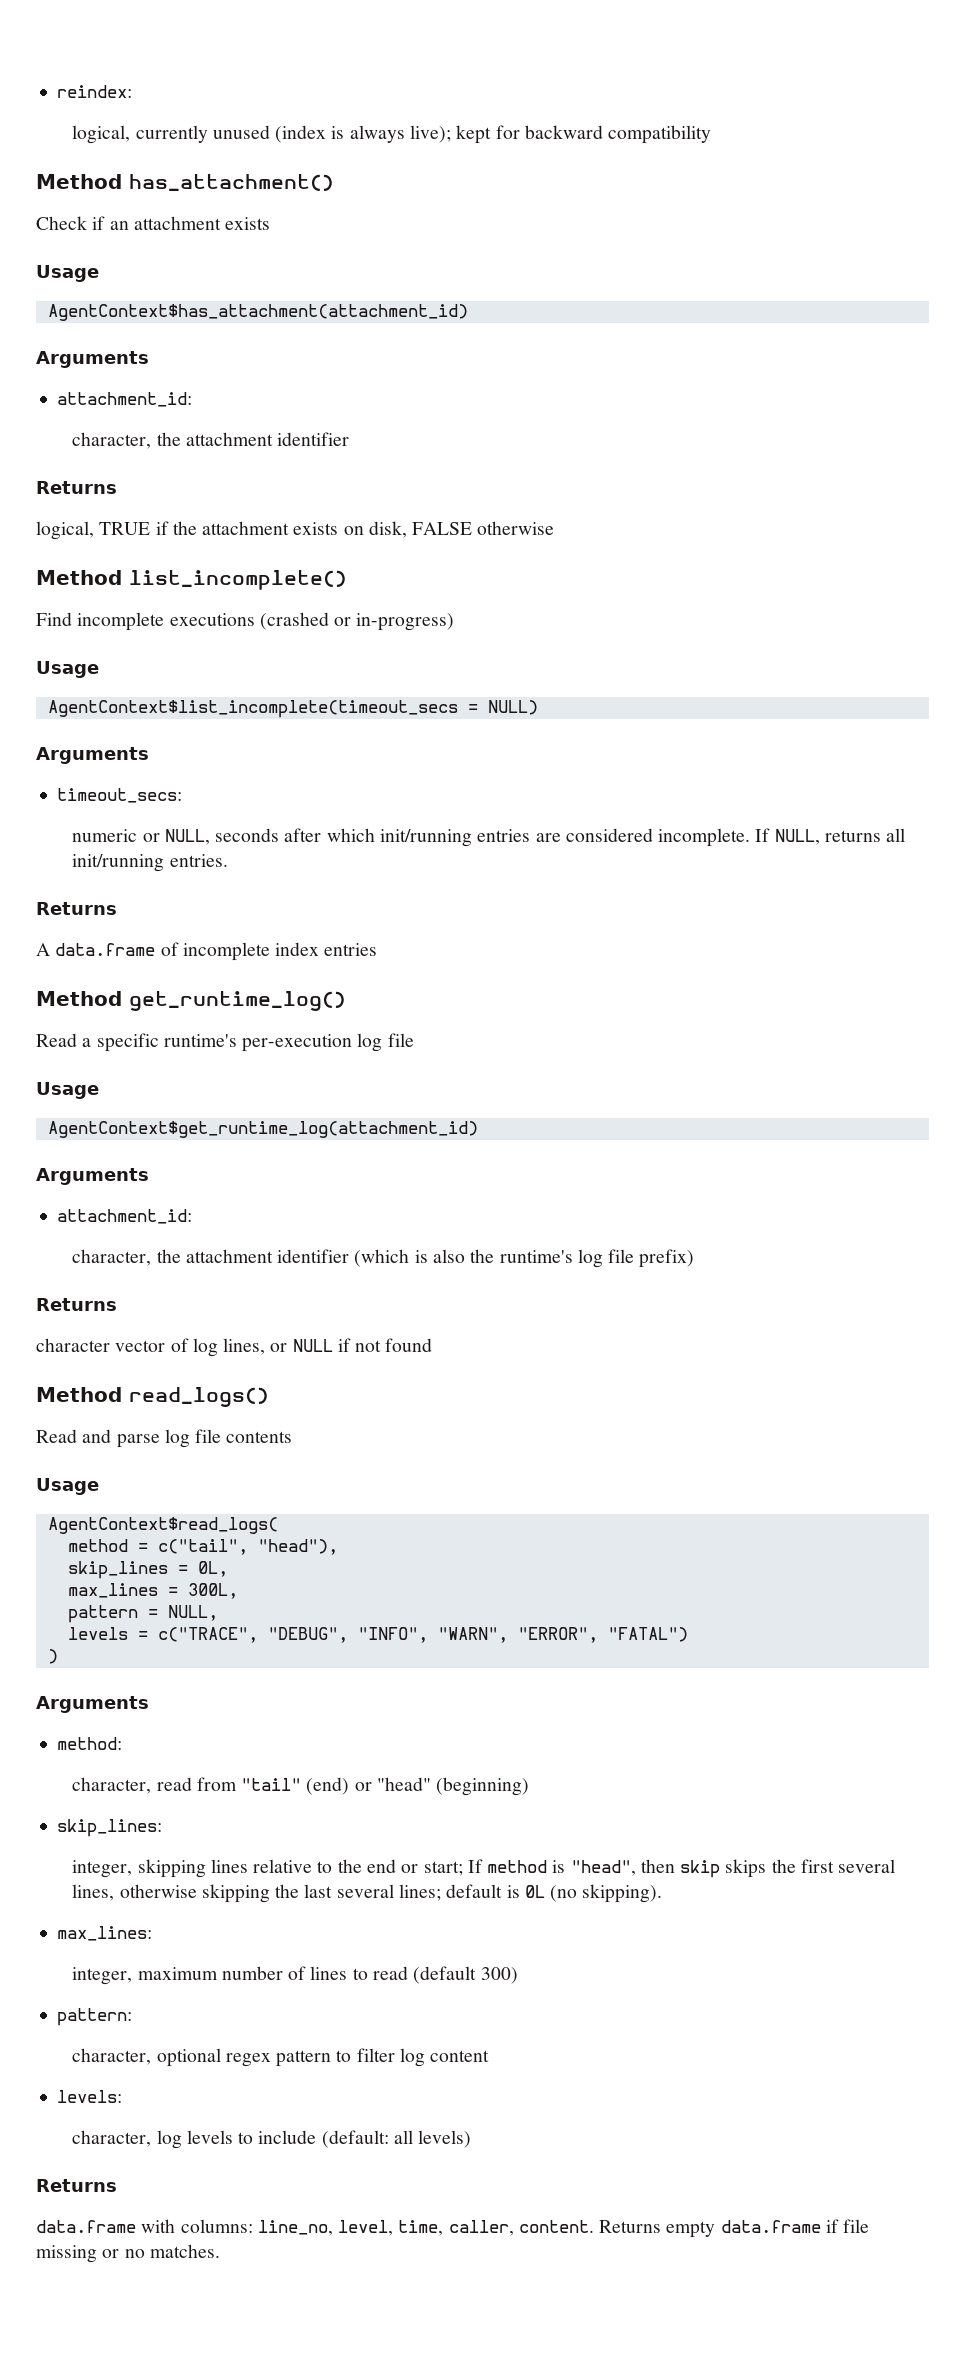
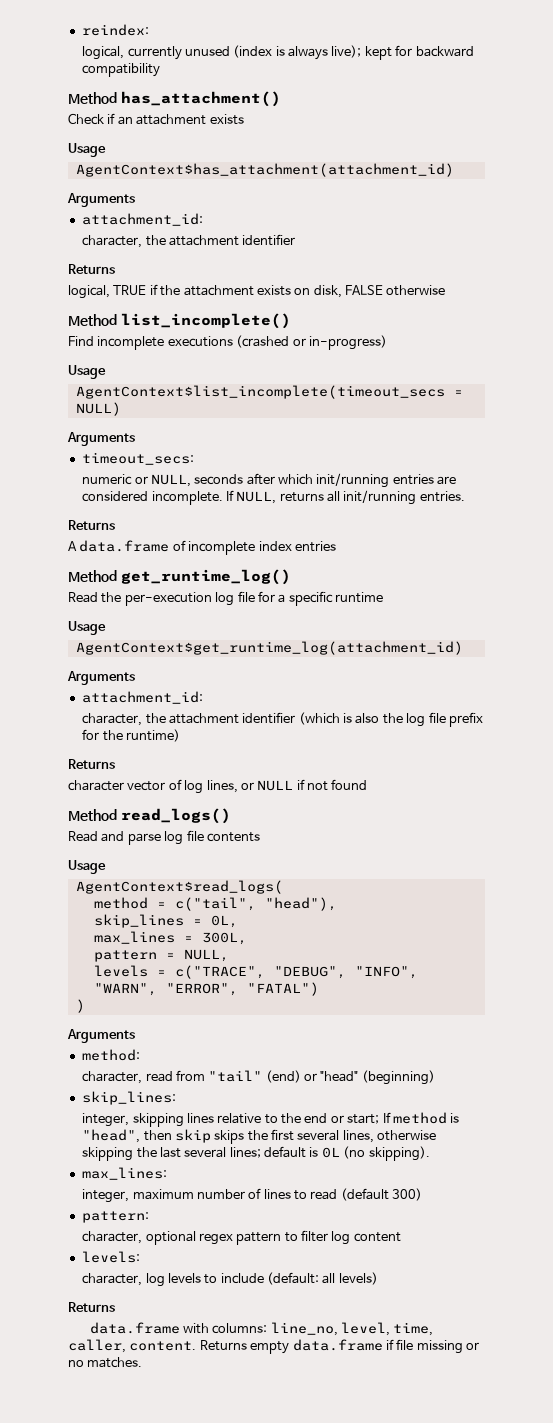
- Read a specific runtime's per-execution log file
+ Read the per-execution log file for a specific runtime
- character, the attachment identifier (which is also the runtime's log file prefix)
+ character, the attachment identifier (which is also the log file prefix for the runtime)

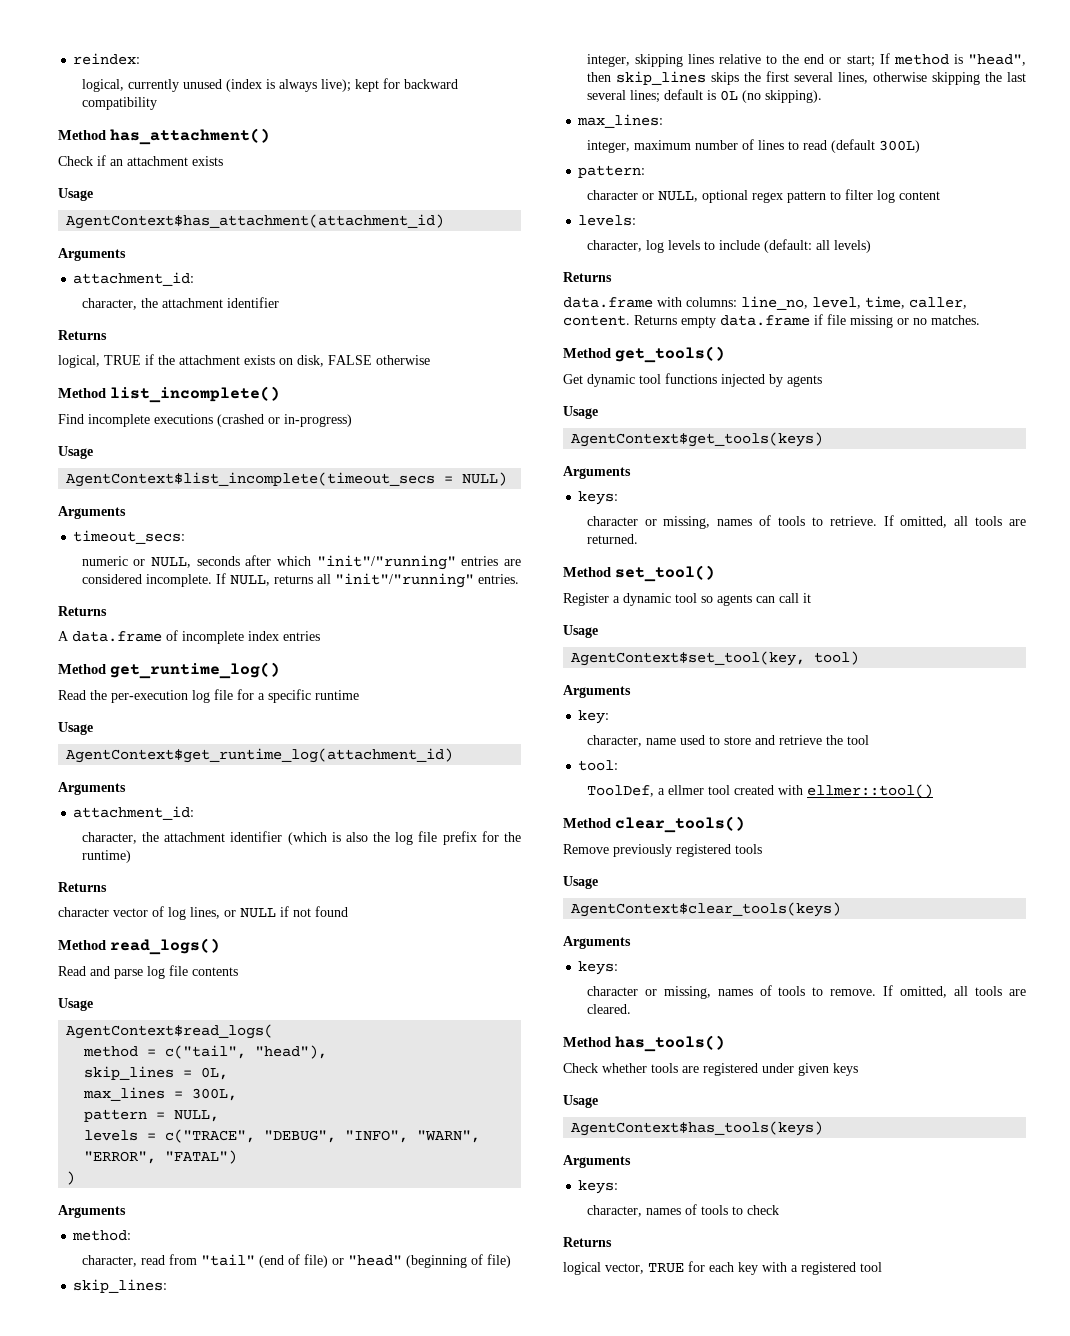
- numeric or NULL, seconds after which init/running entries are considered incomplete.
+ numeric or NULL, seconds after which "init"/"running" entries are considered incomplete.
- If NULL, returns all init/running entries.
+ If NULL, returns all "init"/"running" entries.
- character, read from "tail" (end) or "head" (beginning)
+ character, read from "tail" (end of file) or "head" (beginning of file)
- integer, skipping lines relative to the end or start; If method is "head", then skip skips the first several lines, otherwise skipping the last several lines; default is 0L (no skipping).
+ integer, skipping lines relative to the end or start; If method is "head", then skip_lines skips the first several lines, otherwise skipping the last several lines; default is 0L (no skipping).
- integer, maximum number of lines to read (default 300)
+ integer, maximum number of lines to read (default 300L)
- character, optional regex pattern to filter log content
+ character or NULL, optional regex pattern to filter log content
+ Method get_tools()
+ Get dynamic tool functions injected by agents
+ Usage
+ AgentContext$get_tools(keys)
+ Arguments
+ keys:
+ character or missing, names of tools to retrieve. If omitted, all tools are returned.
+ Method set_tool()
+ Register a dynamic tool so agents can call it
+ Usage
+ AgentContext$set_tool(key, tool)
+ Arguments
+ key:
+ character, name used to store and retrieve the tool
+ tool:
+ ToolDef, a ellmer tool created with ellmer::tool()
+ Method clear_tools()
+ Remove previously registered tools
+ Usage
+ AgentContext$clear_tools(keys)
+ Arguments
+ keys:
+ character or missing, names of tools to remove. If omitted, all tools are cleared.
+ Method has_tools()
+ Check whether tools are registered under given keys
+ Usage
+ AgentContext$has_tools(keys)
+ Arguments
+ keys:
+ character, names of tools to check
+ Returns
+ logical vector, TRUE for each key with a registered tool

